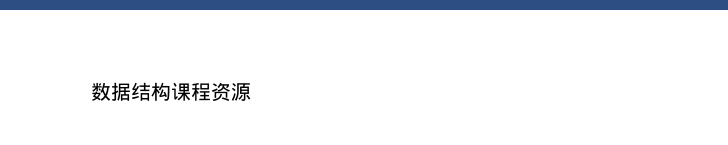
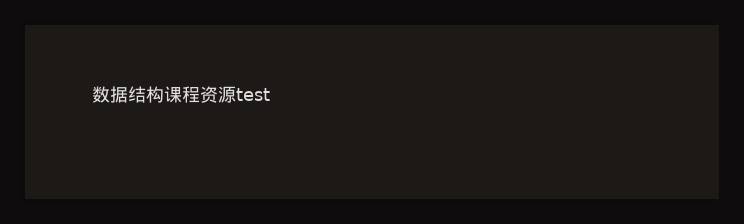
- 数据结构课程资源
+ 数据结构课程资源test

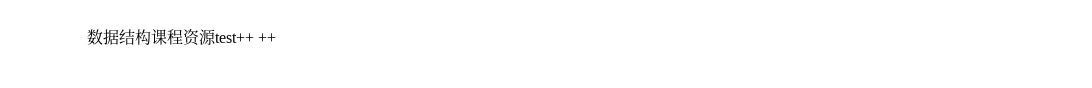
- 数据结构课程资源test
+ 数据结构课程资源test++ ++

